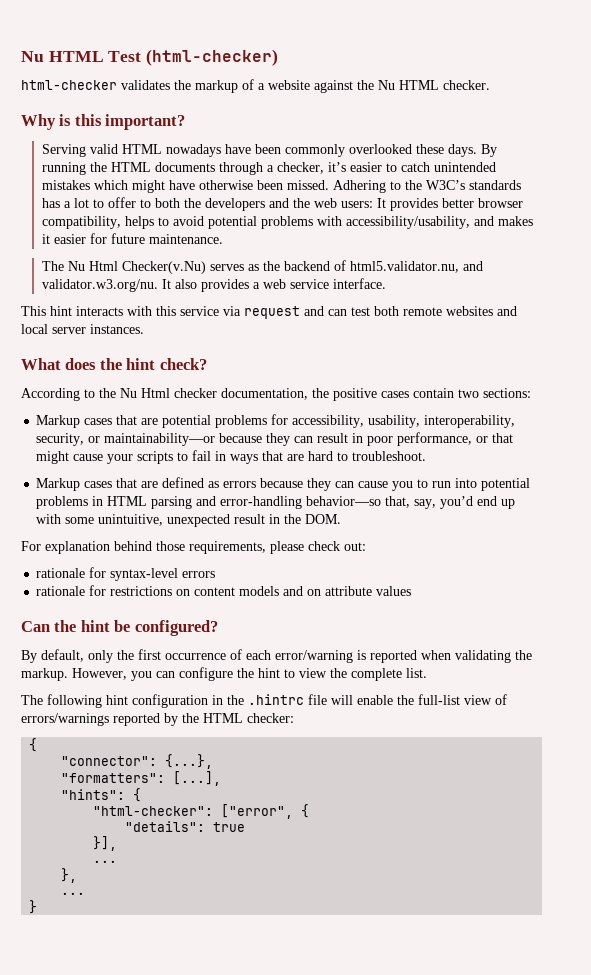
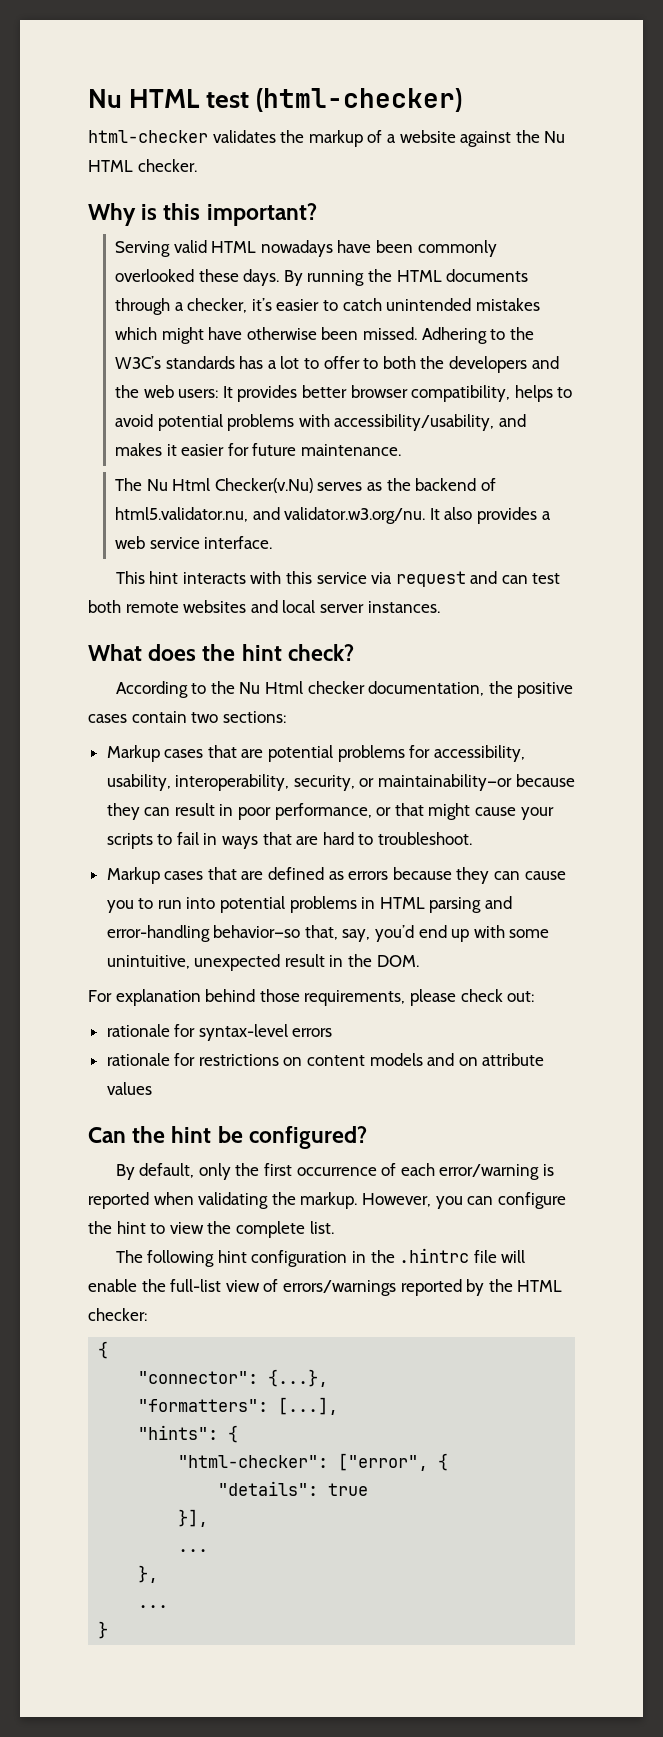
- Nu HTML Test (html-checker)
+ Nu HTML test (html-checker)

